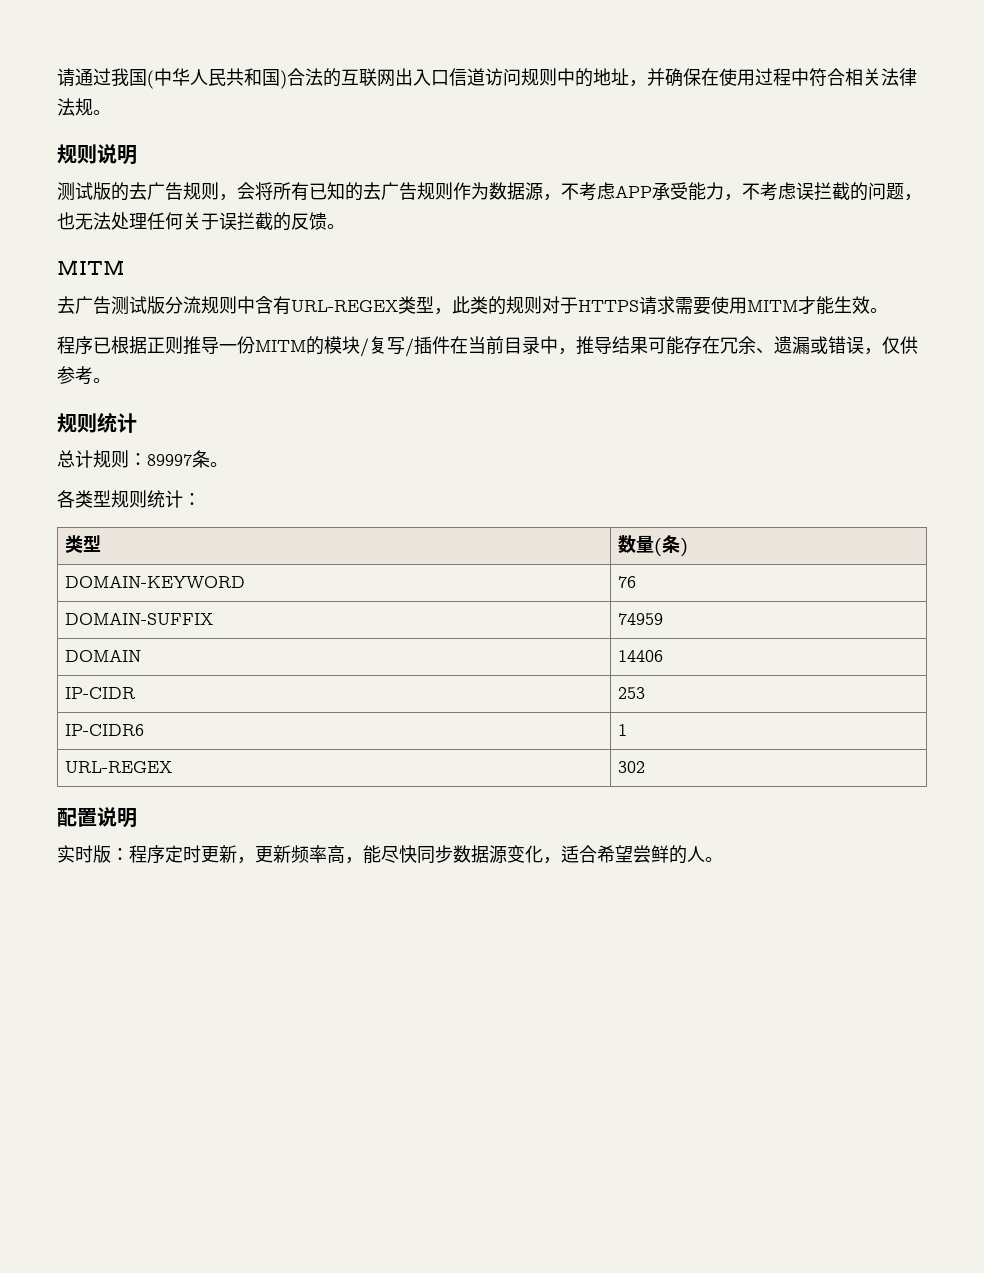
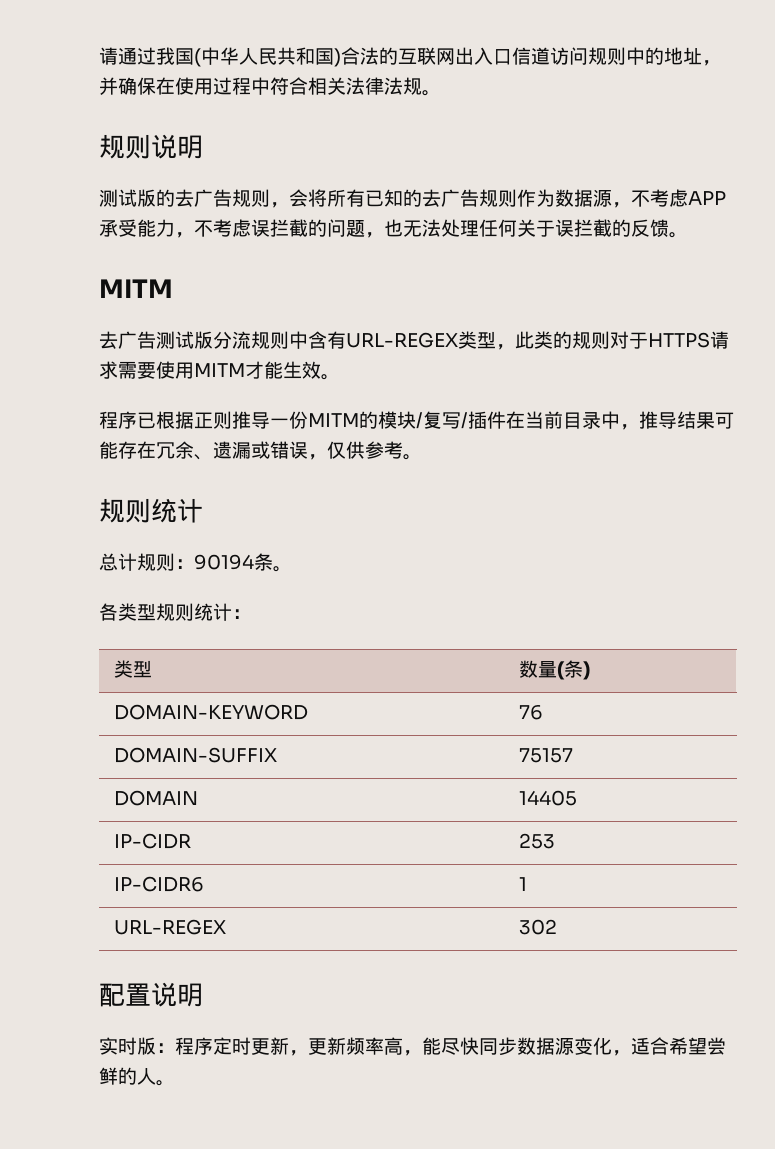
- 总计规则：89997条。
+ 总计规则：90194条。
- DOMAIN-SUFFIX | 74959
+ DOMAIN-SUFFIX | 75157
- DOMAIN | 14406
+ DOMAIN | 14405

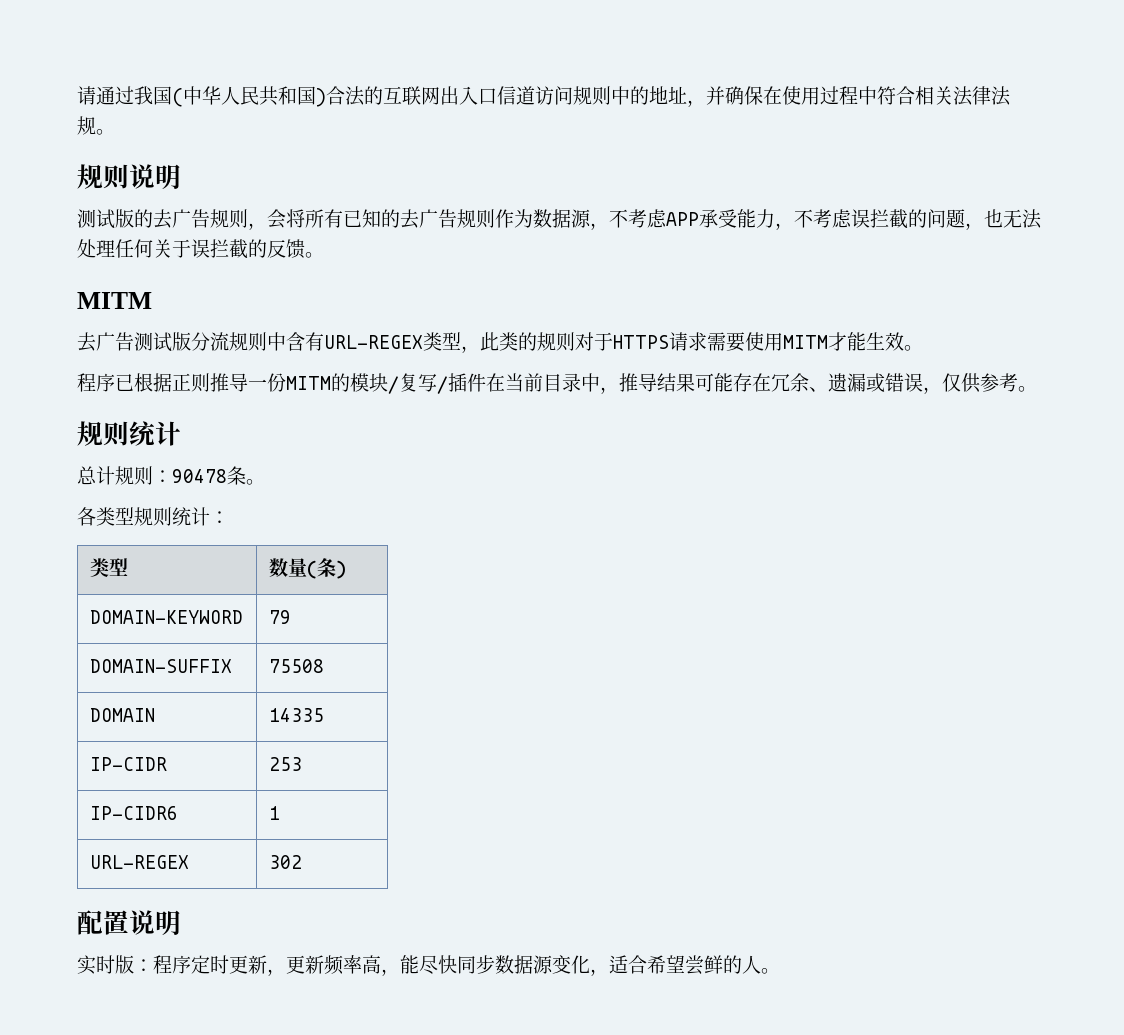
- 总计规则：90194条。
+ 总计规则：90478条。
- DOMAIN-KEYWORD | 76
+ DOMAIN-KEYWORD | 79
- DOMAIN-SUFFIX | 75157
+ DOMAIN-SUFFIX | 75508
- DOMAIN | 14405
+ DOMAIN | 14335

